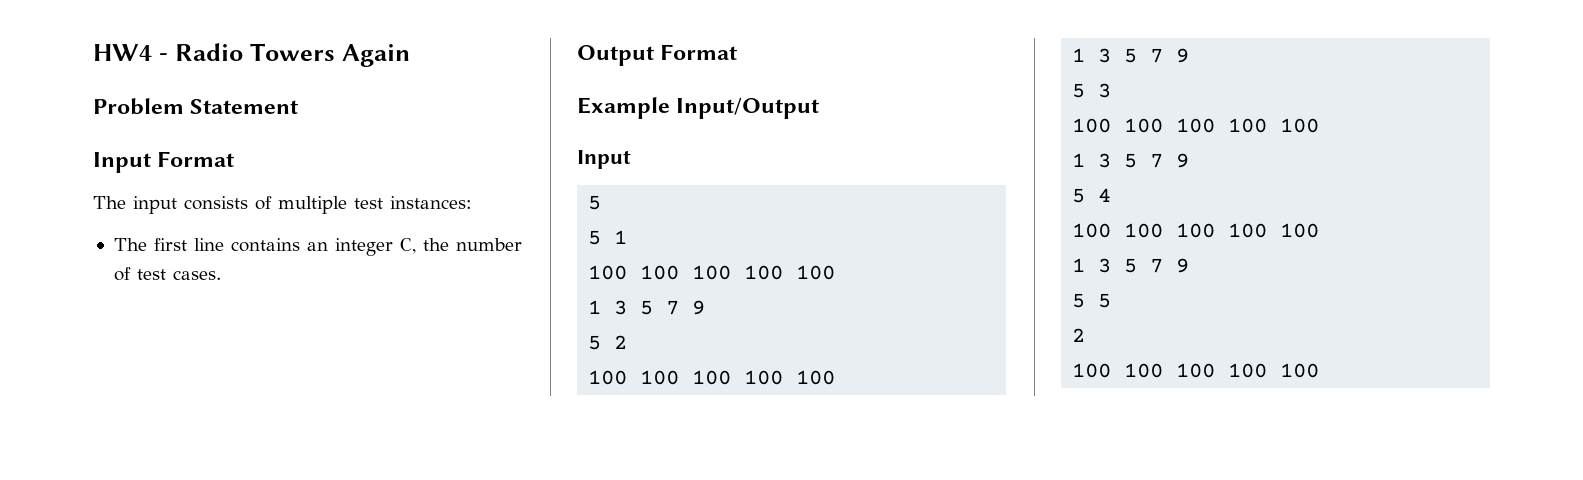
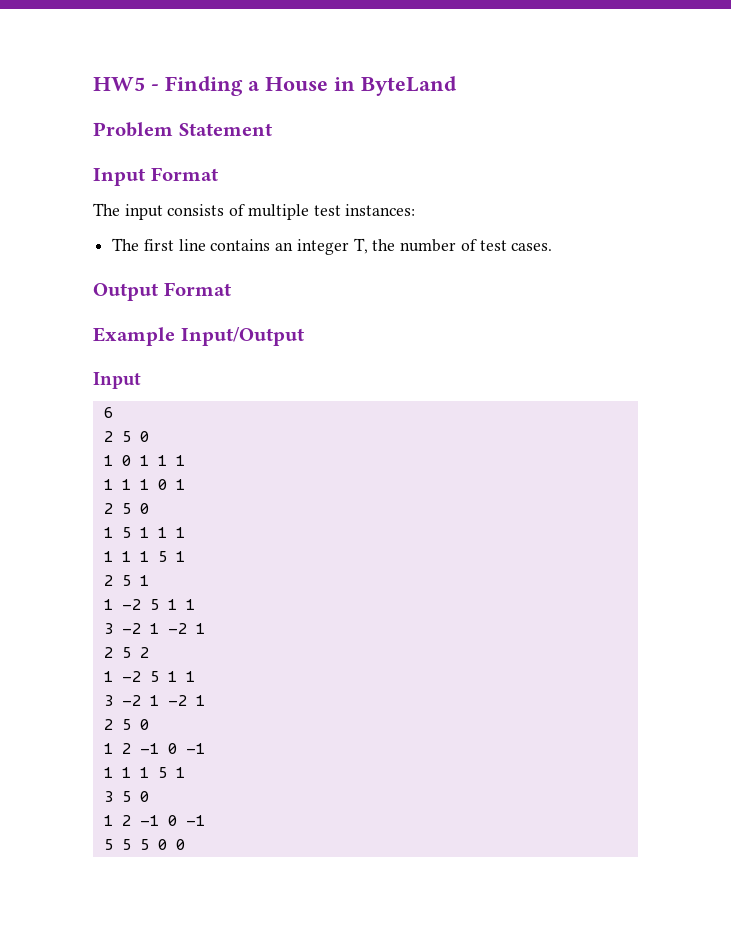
- HW4 - Radio Towers Again
+ HW5 - Finding a House in ByteLand
- The first line contains an integer C, the number of test cases.
+ The first line contains an integer T, the number of test cases.
  Example Input/Output
  Input
- 5
- 5 1
- 100 100 100 100 100
- 1 3 5 7 9
- 5 2
- 100 100 100 100 100
- 1 3 5 7 9
- 5 3
- 100 100 100 100 100
- 1 3 5 7 9
- 5 4
- 100 100 100 100 100
- 1 3 5 7 9
- 5 5
- 2
- 100 100 100 100 100
+ 6
+ 2 5 0
+ 1 0 1 1 1
+ 1 1 1 0 1
+ 2 5 0
+ 1 5 1 1 1
+ 1 1 1 5 1
+ 2 5 1
+ 1 -2 5 1 1
+ 3 -2 1 -2 1
+ 2 5 2
+ 1 -2 5 1 1
+ 3 -2 1 -2 1
+ 2 5 0
+ 1 2 -1 0 -1
+ 1 1 1 5 1
+ 3 5 0
+ 1 2 -1 0 -1
+ 5 5 5 0 0

